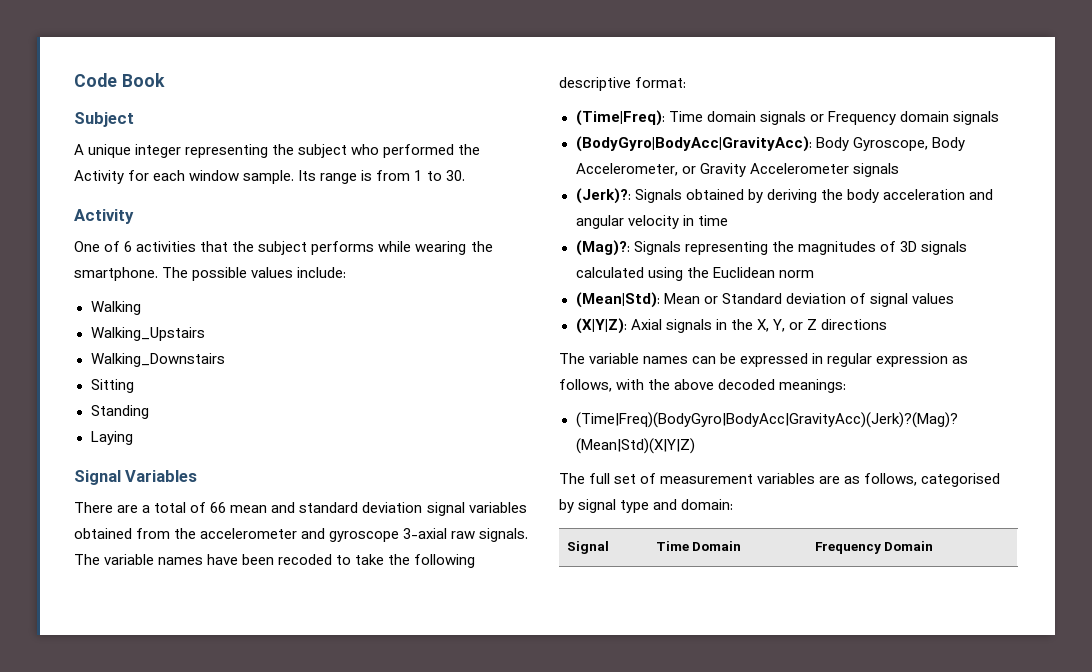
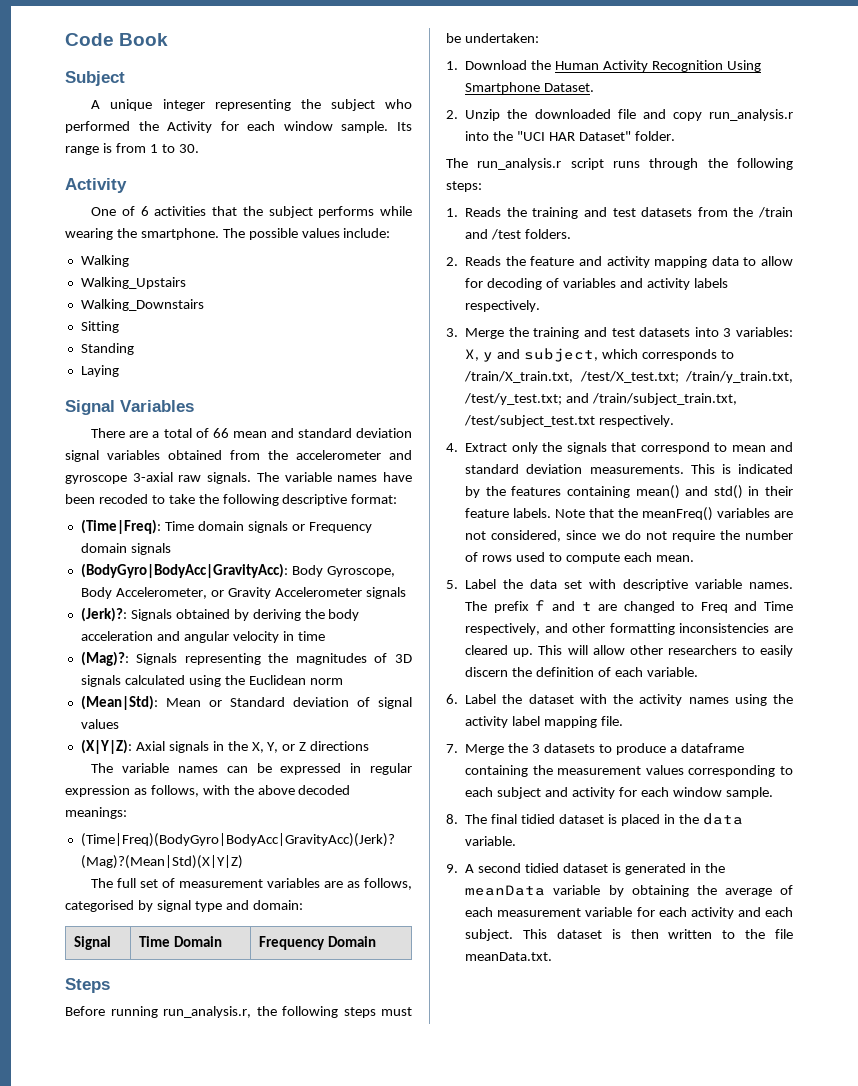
+ Steps
+ Before running run_analysis.r, the following steps must be undertaken:
+ 1. Download the Human Activity Recognition Using Smartphone Dataset.
+ 2. Unzip the downloaded file and copy run_analysis.r into the "UCI HAR Dataset" folder.
+ The run_analysis.r script runs through the following steps:
+ 1. Reads the training and test datasets from the /train and /test folders.
+ 2. Reads the feature and activity mapping data to allow for decoding of variables and activity labels respectively.
+ 3. Merge the training and test datasets into 3 variables: X, y and subject, which corresponds to /train/X_train.txt, /test/X_test.txt; /train/y_train.txt, /test/y_test.txt; and /train/subject_train.txt, /test/subject_test.txt respectively.
+ 4. Extract only the signals that correspond to mean and standard deviation measurements. This is indicated by the features containing mean() and std() in their feature labels. Note that the meanFreq() variables are not considered, since we do not require the number of rows used to compute each mean.
+ 5. Label the data set with descriptive variable names. The prefix f and t are changed to Freq and Time respectively, and other formatting inconsistencies are cleared up. This will allow other researchers to easily discern the definition of each variable.
+ 6. Label the dataset with the activity names using the activity label mapping file.
+ 7. Merge the 3 datasets to produce a dataframe containing the measurement values corresponding to each subject and activity for each window sample.
+ 8. The final tidied dataset is placed in the data variable.
+ 9. A second tidied dataset is generated in the meanData variable by obtaining the average of each measurement variable for each activity and each subject. This dataset is then written to the file meanData.txt.

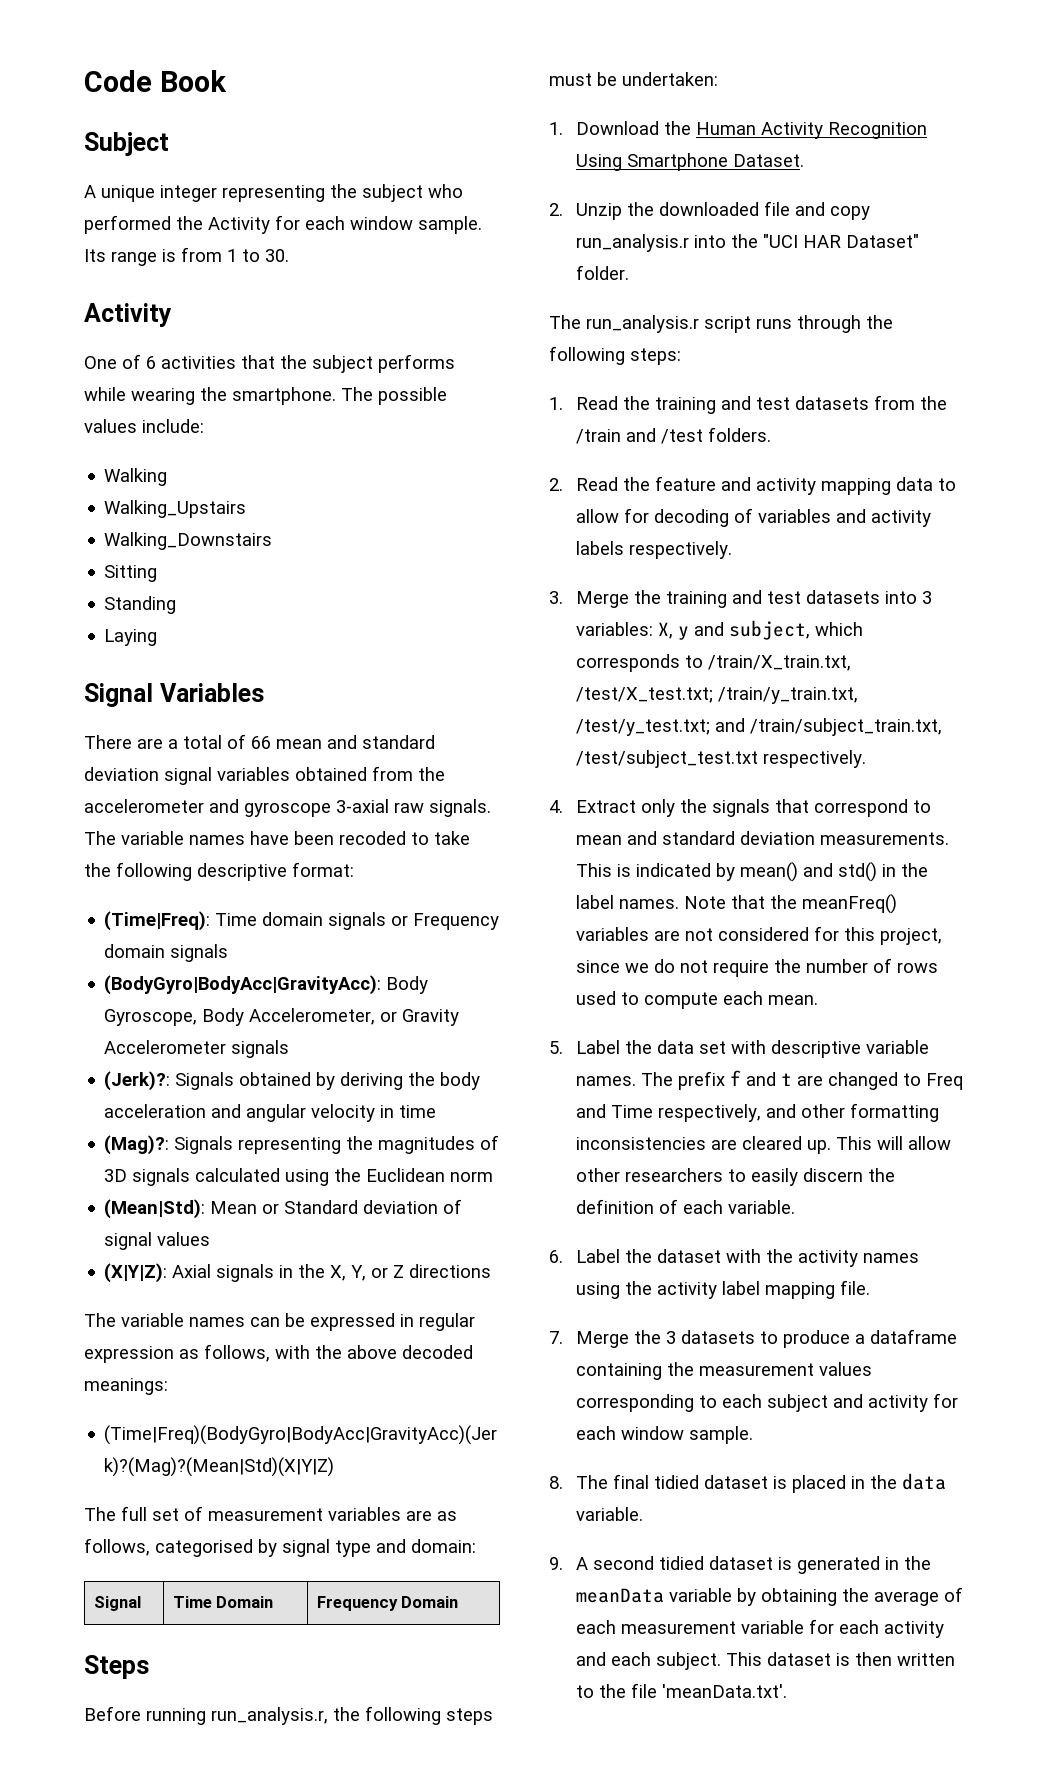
- 1. Reads the training and test datasets from the /train and /test folders.
+ 1. Read the training and test datasets from the /train and /test folders.
- 2. Reads the feature and activity mapping data to allow for decoding of variables and activity labels respectively.
+ 2. Read the feature and activity mapping data to allow for decoding of variables and activity labels respectively.
- This is indicated by the features containing mean() and std() in their feature labels.
+ This is indicated by mean() and std() in the label names.
- Note that the meanFreq() variables are not considered, since we do not require the number of rows used to compute each mean.
+ Note that the meanFreq() variables are not considered for this project, since we do not require the number of rows used to compute each mean.
- This dataset is then written to the file meanData.txt.
+ This dataset is then written to the file 'meanData.txt'.

